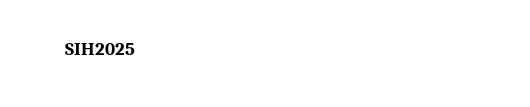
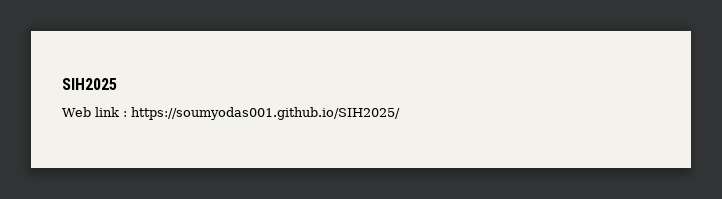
+ Web link : https://soumyodas001.github.io/SIH2025/

